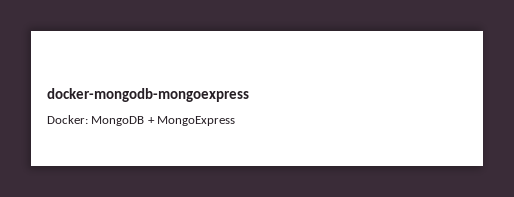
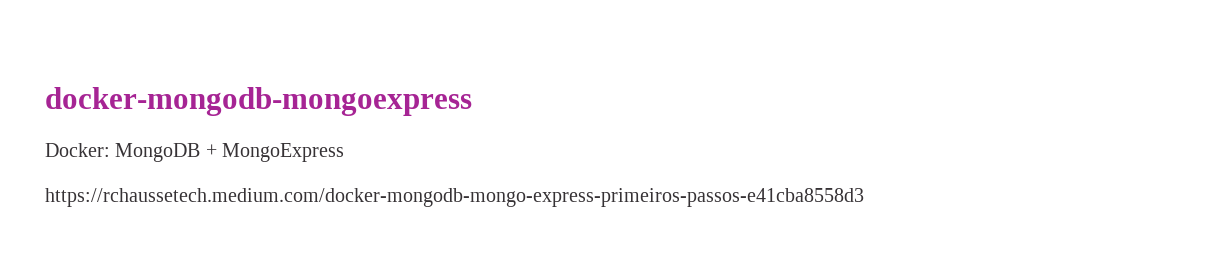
+ https://rchaussetech.medium.com/docker-mongodb-mongo-express-primeiros-passos-e41cba8558d3

